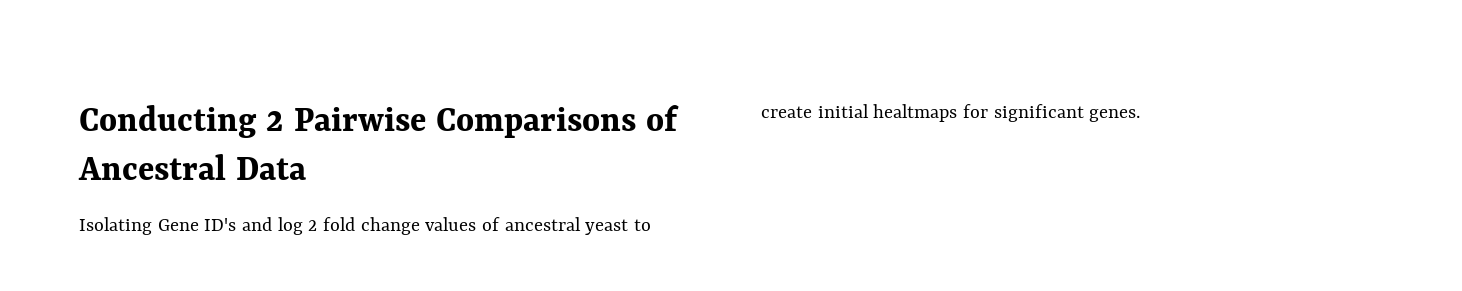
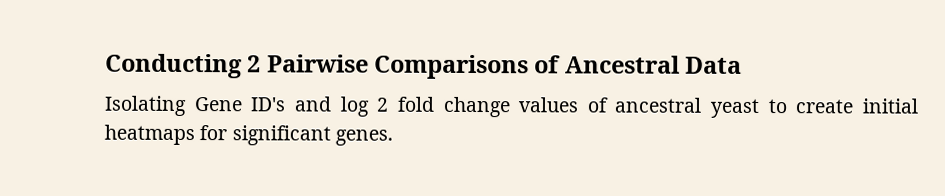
- Isolating Gene ID's and log 2 fold change values of ancestral yeast to create initial healtmaps for significant genes.
+ Isolating Gene ID's and log 2 fold change values of ancestral yeast to create initial heatmaps for significant genes.

